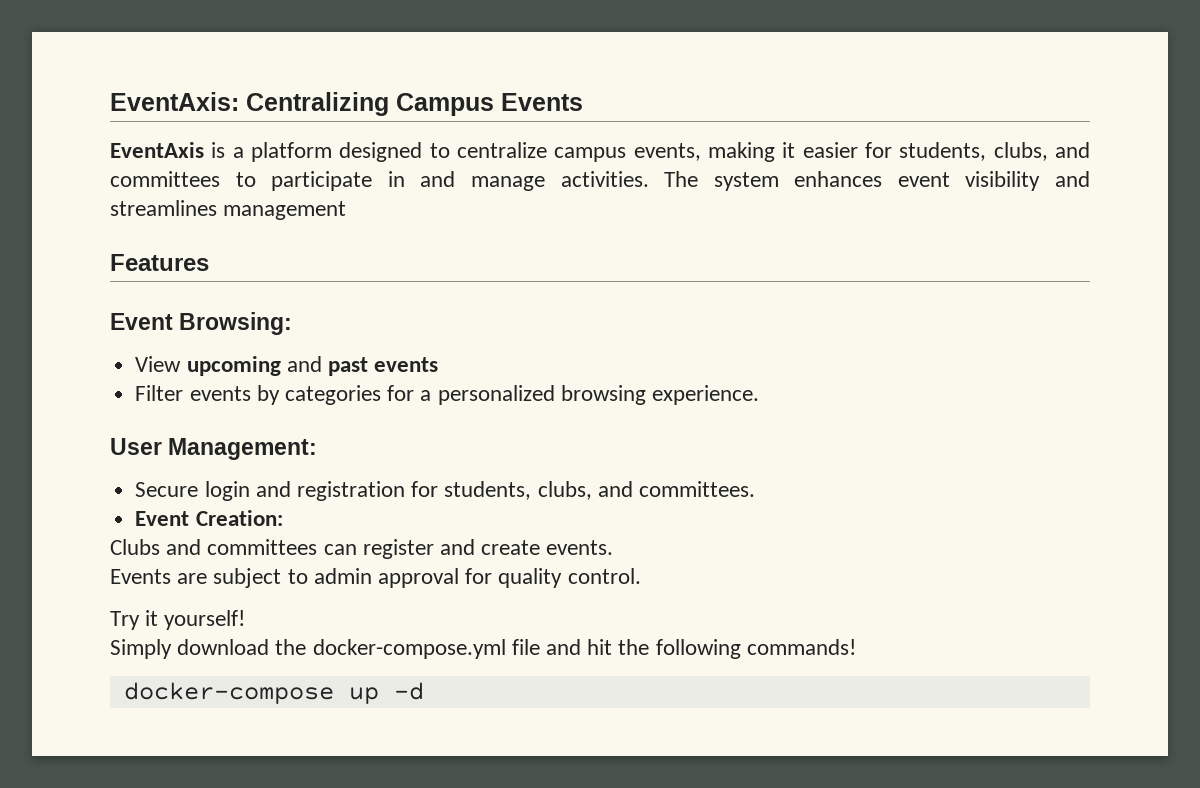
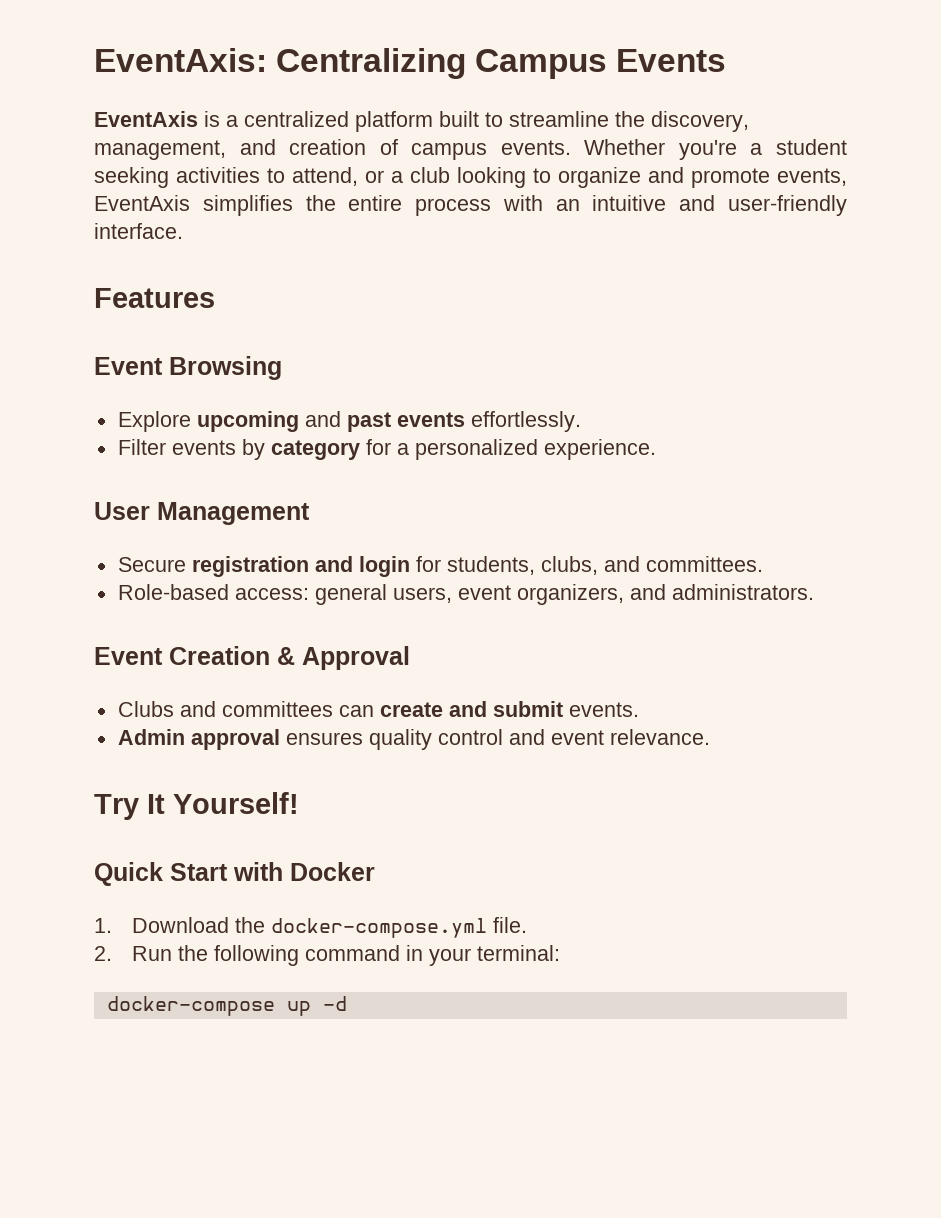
- EventAxis is a platform designed to centralize campus events, making it easier for students, clubs, and committees to participate in and manage activities. The system enhances event visibility and streamlines management
+ EventAxis is a centralized platform built to streamline the discovery, management, and creation of campus events. Whether you're a student seeking activities to attend, or a club looking to organize and promote events, EventAxis simplifies the entire process with an intuitive and user-friendly interface.
- Event Browsing:
- View upcoming and past events
+ Event Browsing
+ Explore upcoming and past events effortlessly.
- Filter events by categories for a personalized browsing experience.
+ Filter events by category for a personalized experience.
- User Management:
+ User Management
- Secure login and registration for students, clubs, and committees.
+ Secure registration and login for students, clubs, and committees.
- Event Creation:
- Clubs and committees can register and create events.
- Events are subject to admin approval for quality control.
- Try it yourself!
- Simply download the docker-compose.yml file and hit the following commands!
+ Role-based access: general users, event organizers, and administrators.
+ Event Creation & Approval
+ Clubs and committees can create and submit events.
+ Admin approval ensures quality control and event relevance.
+ Try It Yourself!
+ Quick Start with Docker
+ 1. Download the docker-compose.yml file.
+ 2. Run the following command in your terminal:

